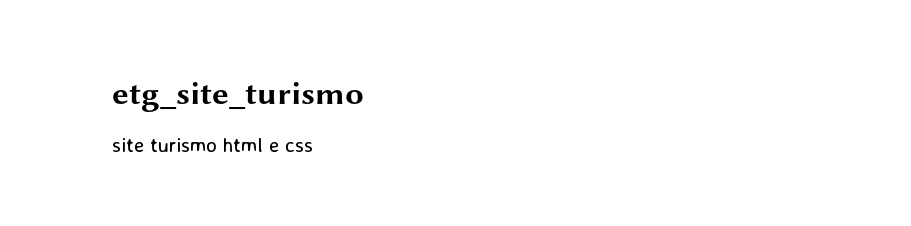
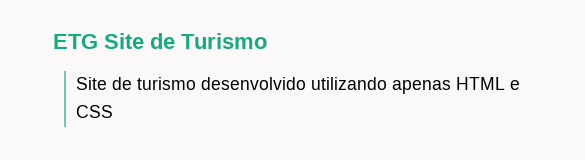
- etg_site_turismo
- site turismo html e css
+ ETG Site de Turismo
+ Site de turismo desenvolvido utilizando apenas HTML e CSS

